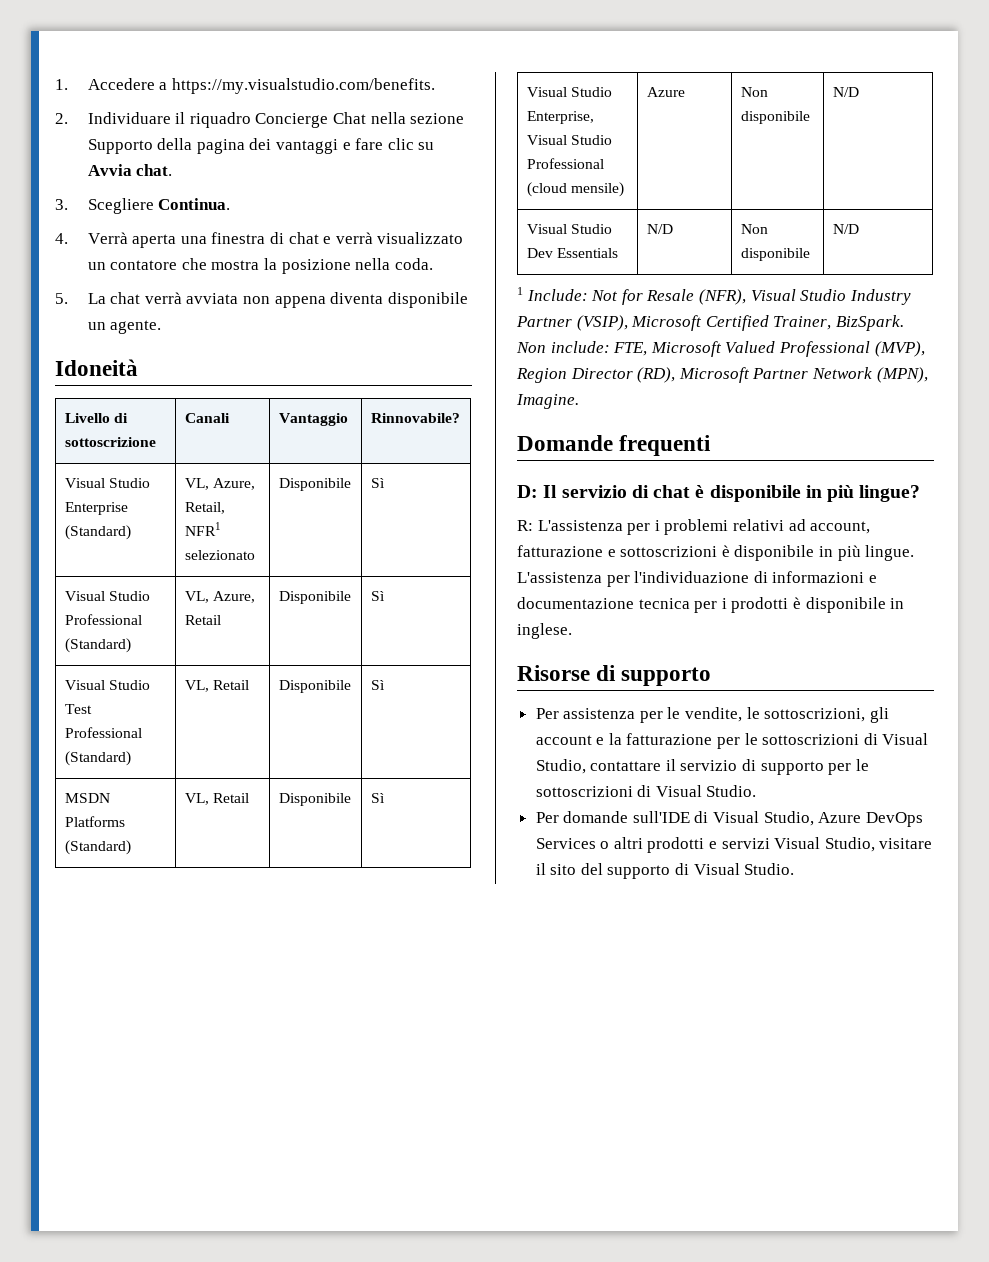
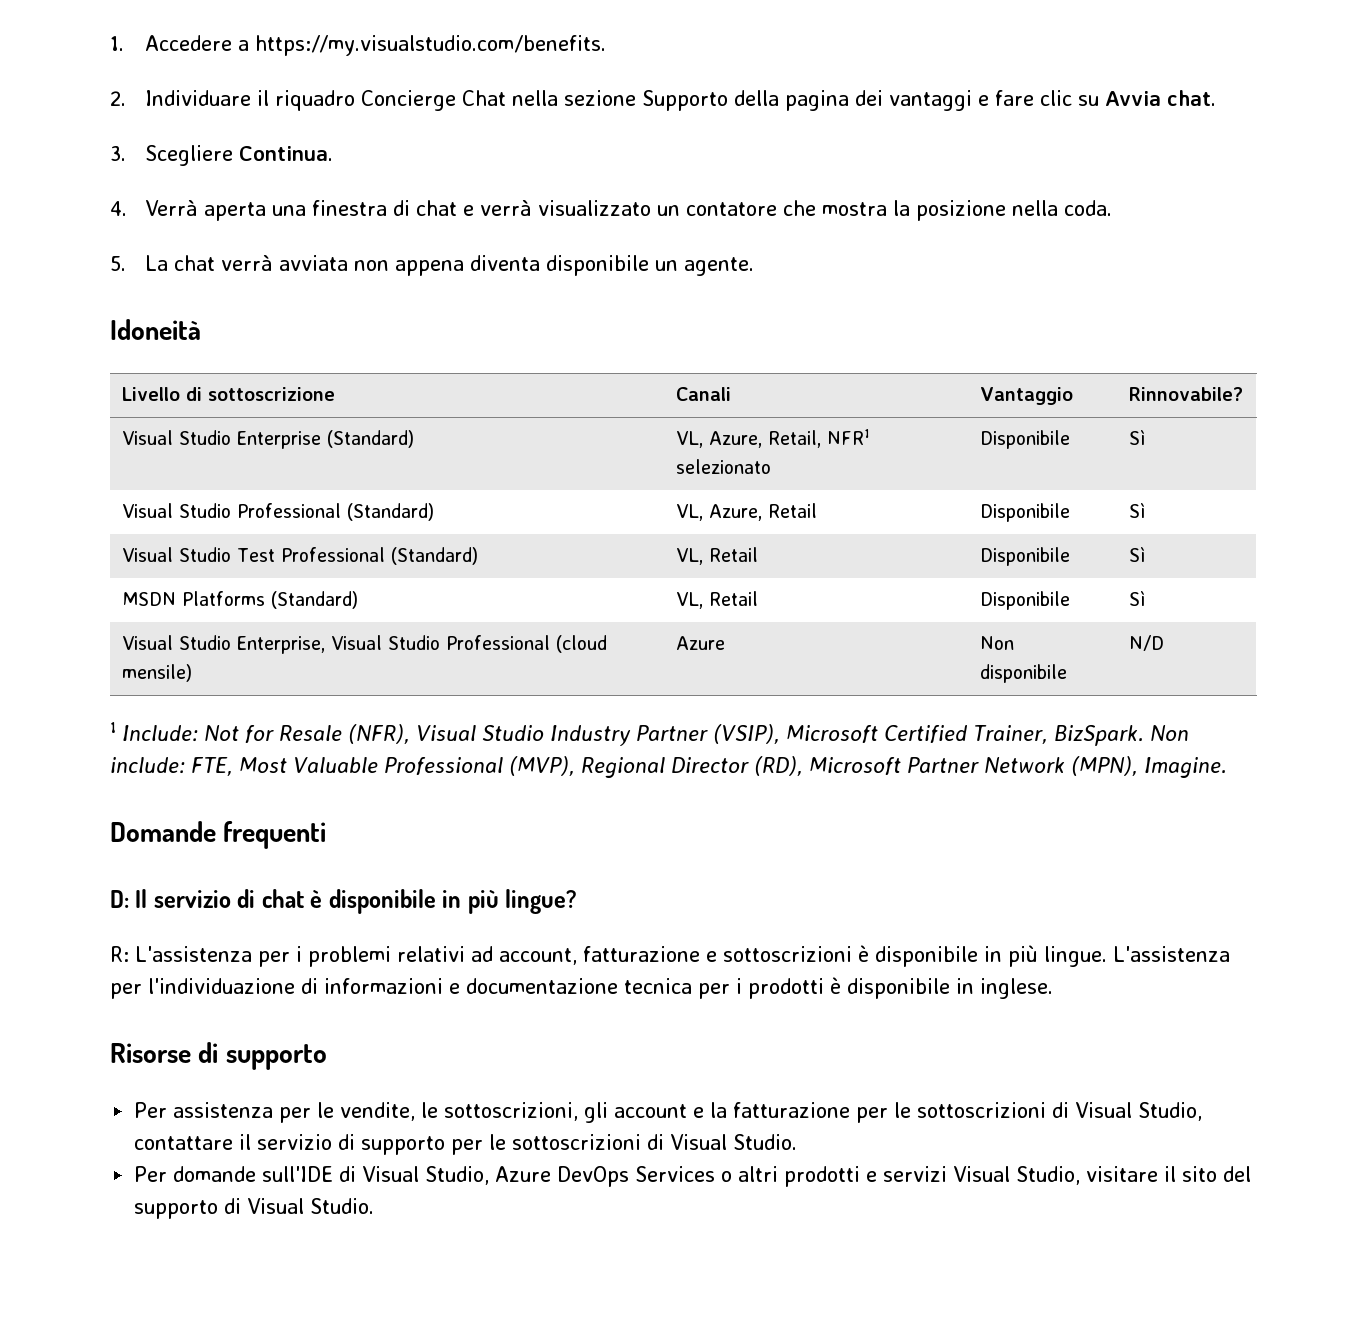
- Visual Studio Dev Essentials | N/D | Non disponibile | N/D
- Non include: FTE, Microsoft Valued Professional (MVP), Region Director (RD), Microsoft Partner Network (MPN), Imagine.
+ Non include: FTE, Most Valuable Professional (MVP), Regional Director (RD), Microsoft Partner Network (MPN), Imagine.

